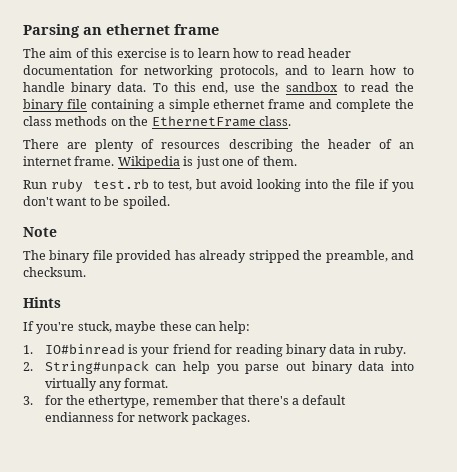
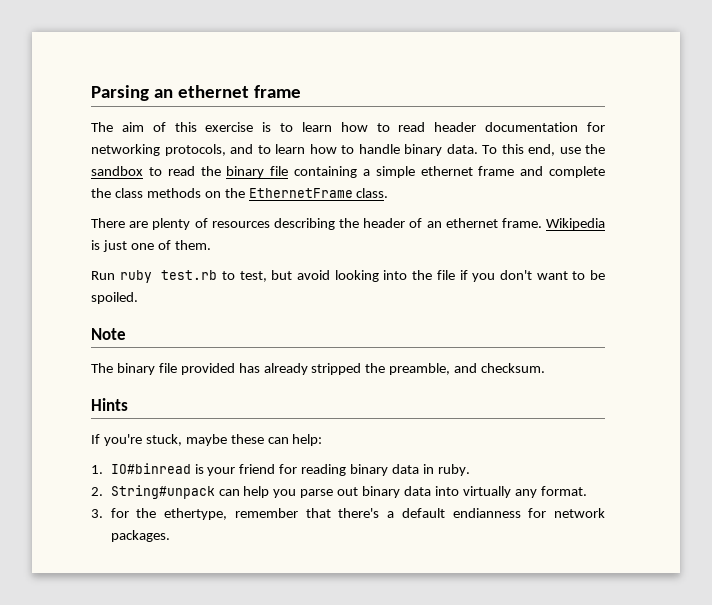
- There are plenty of resources describing the header of an internet frame.
+ There are plenty of resources describing the header of an ethernet frame.

